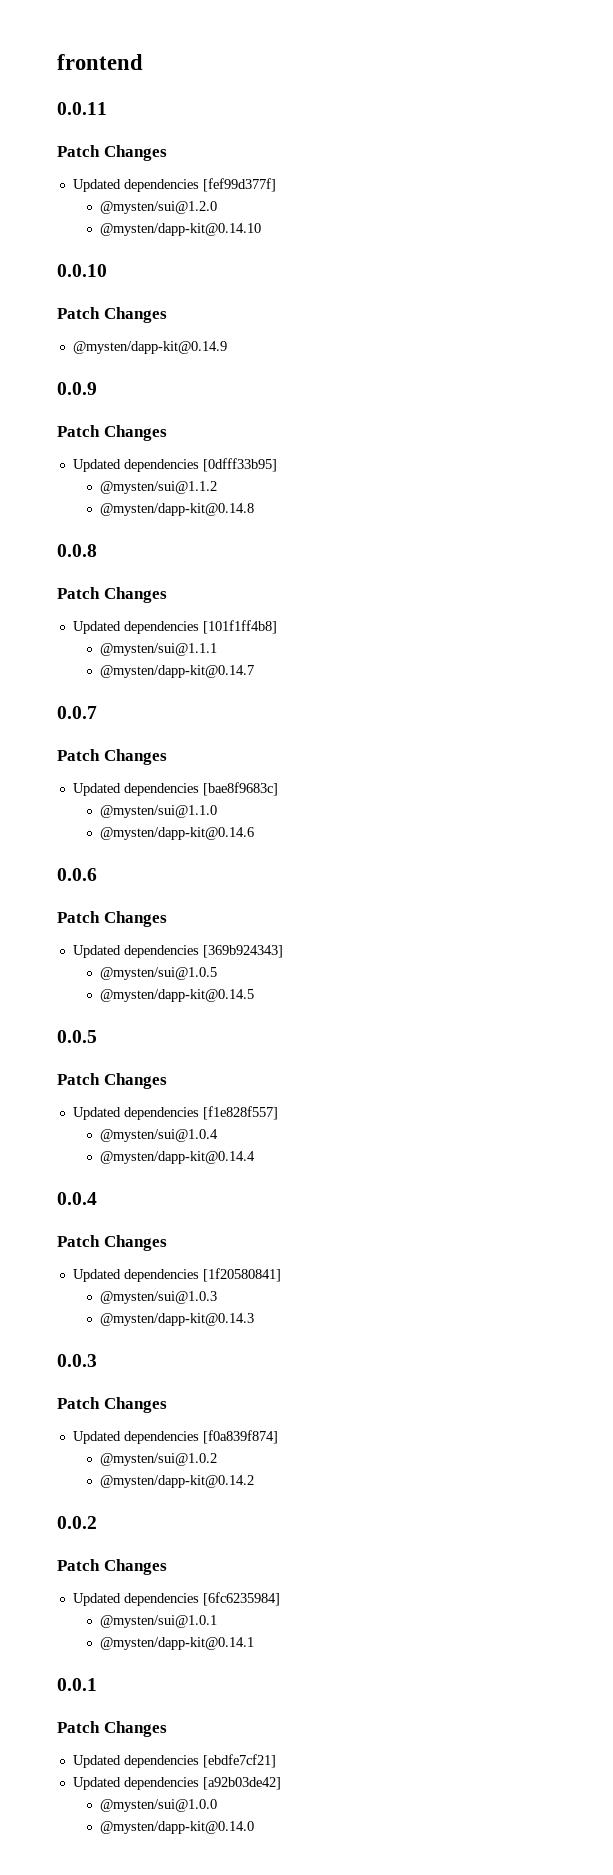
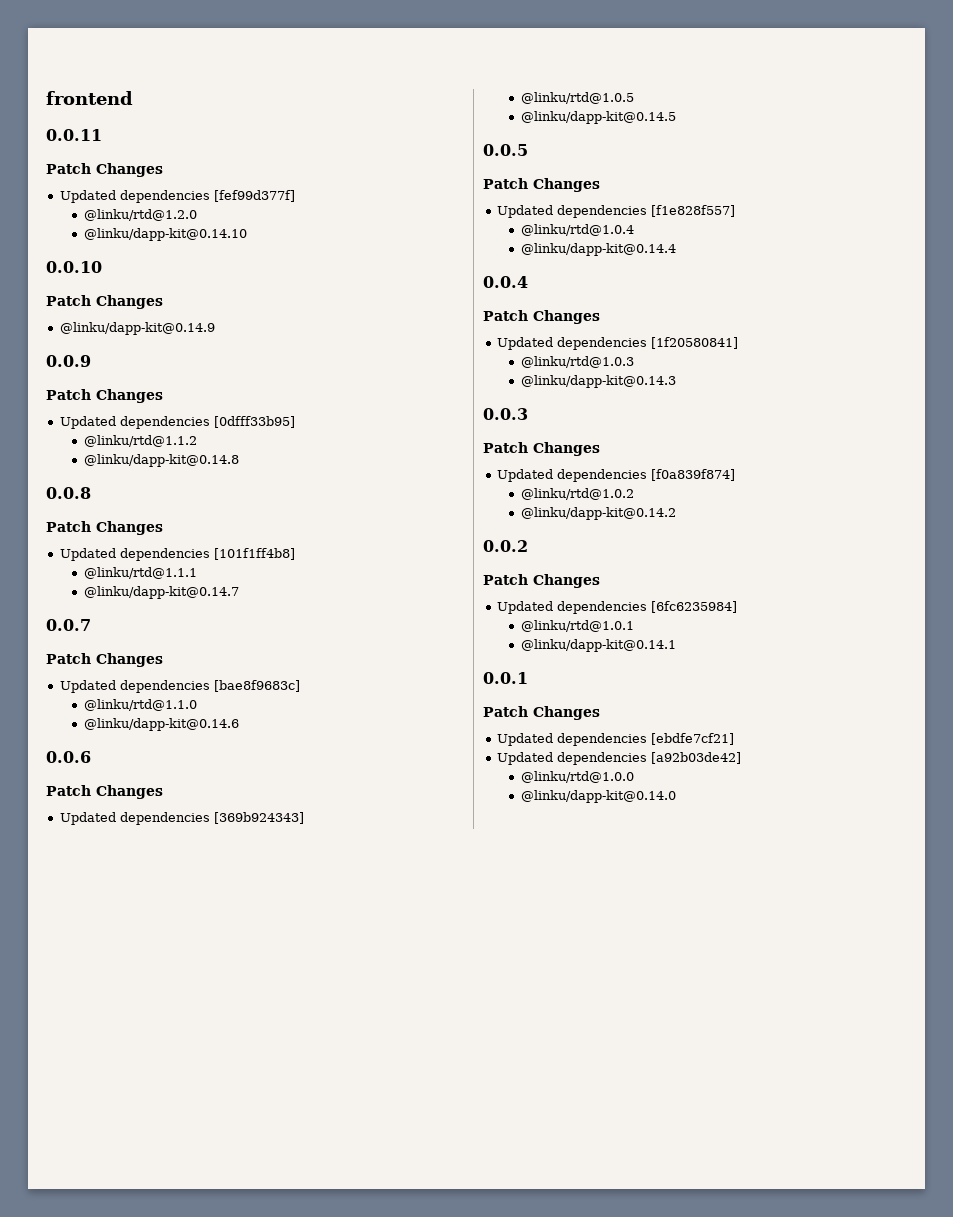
- @mysten/sui@1.2.0
- @mysten/dapp-kit@0.14.10
+ @linku/rtd@1.2.0
+ @linku/dapp-kit@0.14.10
- @mysten/dapp-kit@0.14.9
+ @linku/dapp-kit@0.14.9
- @mysten/sui@1.1.2
- @mysten/dapp-kit@0.14.8
+ @linku/rtd@1.1.2
+ @linku/dapp-kit@0.14.8
- @mysten/sui@1.1.1
- @mysten/dapp-kit@0.14.7
+ @linku/rtd@1.1.1
+ @linku/dapp-kit@0.14.7
- @mysten/sui@1.1.0
- @mysten/dapp-kit@0.14.6
+ @linku/rtd@1.1.0
+ @linku/dapp-kit@0.14.6
- @mysten/sui@1.0.5
- @mysten/dapp-kit@0.14.5
+ @linku/rtd@1.0.5
+ @linku/dapp-kit@0.14.5
- @mysten/sui@1.0.4
- @mysten/dapp-kit@0.14.4
+ @linku/rtd@1.0.4
+ @linku/dapp-kit@0.14.4
- @mysten/sui@1.0.3
- @mysten/dapp-kit@0.14.3
+ @linku/rtd@1.0.3
+ @linku/dapp-kit@0.14.3
- @mysten/sui@1.0.2
- @mysten/dapp-kit@0.14.2
+ @linku/rtd@1.0.2
+ @linku/dapp-kit@0.14.2
- @mysten/sui@1.0.1
- @mysten/dapp-kit@0.14.1
+ @linku/rtd@1.0.1
+ @linku/dapp-kit@0.14.1
- @mysten/sui@1.0.0
- @mysten/dapp-kit@0.14.0
+ @linku/rtd@1.0.0
+ @linku/dapp-kit@0.14.0

